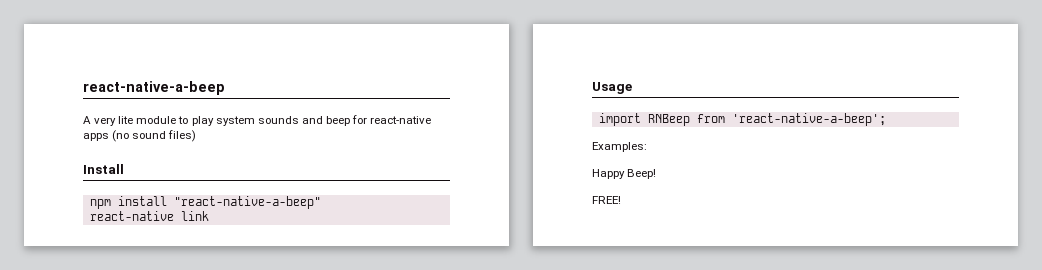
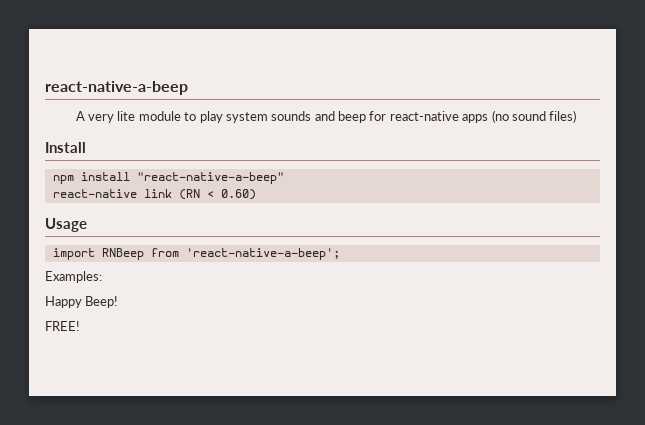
- react-native link
+ react-native link (RN < 0.60)

